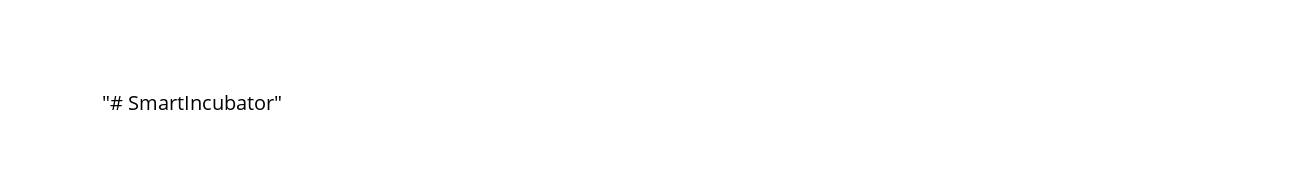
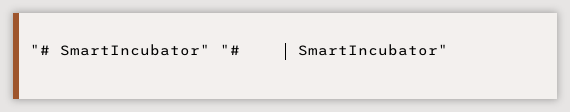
- "# SmartIncubator"
+ "# SmartIncubator" "# SmartIncubator"

